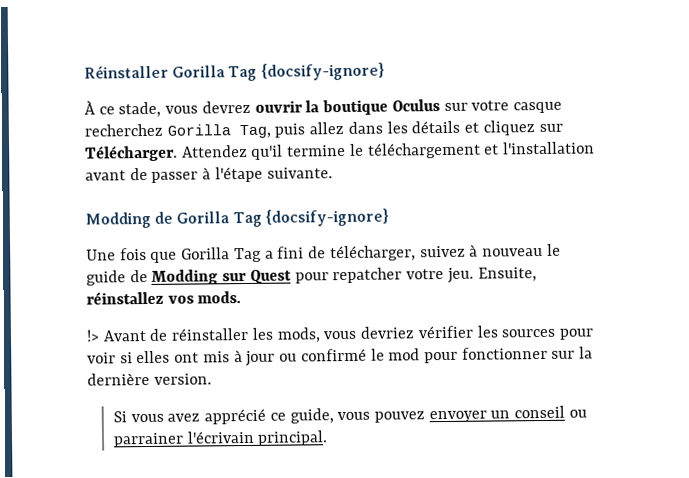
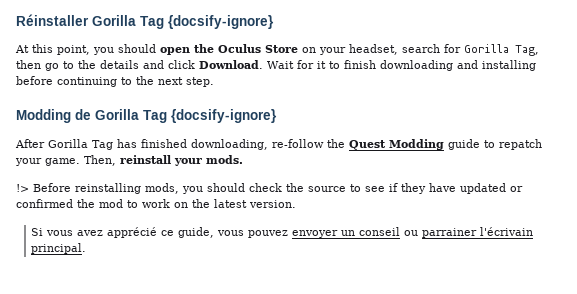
- À ce stade, vous devrez ouvrir la boutique Oculus sur votre casque recherchez Gorilla Tag, puis allez dans les détails et cliquez sur Télécharger. Attendez qu'il termine le téléchargement et l'installation avant de passer à l'étape suivante.
+ At this point, you should open the Oculus Store on your headset, search for Gorilla Tag, then go to the details and click Download. Wait for it to finish downloading and installing before continuing to the next step.
- Une fois que Gorilla Tag a fini de télécharger, suivez à nouveau le guide de Modding sur Quest pour repatcher votre jeu. Ensuite, réinstallez vos mods.
- !> Avant de réinstaller les mods, vous devriez vérifier les sources pour voir si elles ont mis à jour ou confirmé le mod pour fonctionner sur la dernière version.
+ After Gorilla Tag has finished downloading, re-follow the Quest Modding guide to repatch your game. Then, reinstall your mods.
+ !> Before reinstalling mods, you should check the source to see if they have updated or confirmed the mod to work on the latest version.

